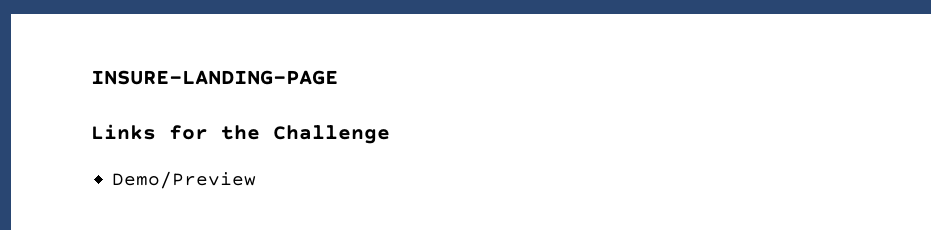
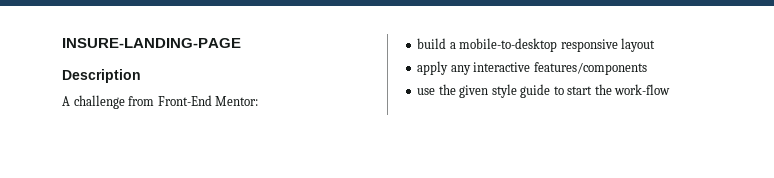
- Links for the Challenge
- Demo/Preview
+ Description
+ A challenge from Front-End Mentor:
+ build a mobile-to-desktop responsive layout
+ apply any interactive features/components
+ use the given style guide to start the work-flow

